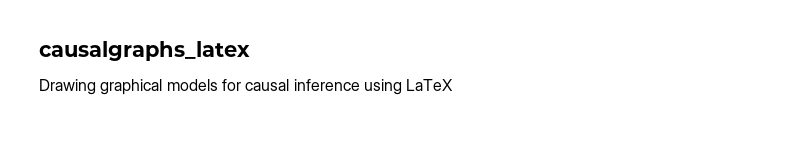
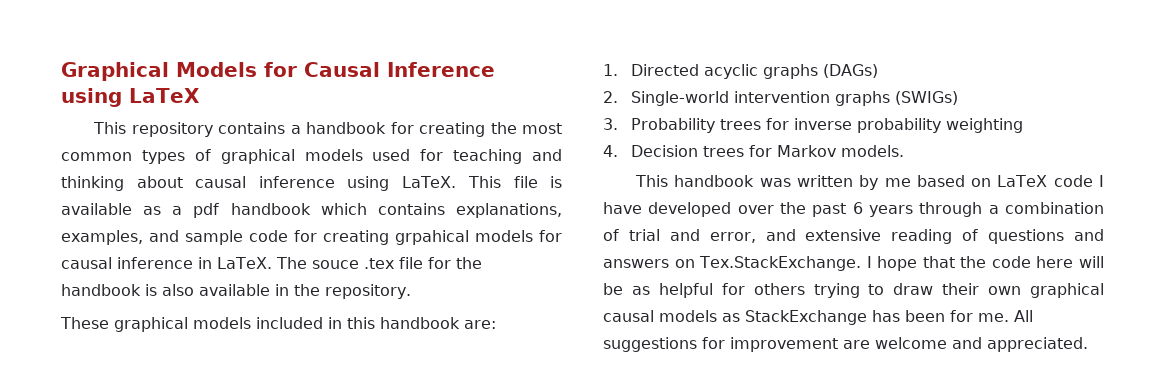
- causalgraphs_latex
- Drawing graphical models for causal inference using LaTeX
+ Graphical Models for Causal Inference using LaTeX
+ This repository contains a handbook for creating the most common types of graphical models used for teaching and thinking about causal inference using LaTeX. This file is available as a pdf handbook which contains explanations, examples, and sample code for creating grpahical models for causal inference in LaTeX. The souce .tex file for the handbook is also available in the repository.
+ These graphical models included in this handbook are:
+ 1. Directed acyclic graphs (DAGs)
+ 2. Single-world intervention graphs (SWIGs)
+ 3. Probability trees for inverse probability weighting
+ 4. Decision trees for Markov models.
+ This handbook was written by me based on LaTeX code I have developed over the past 6 years through a combination of trial and error, and extensive reading of questions and answers on Tex.StackExchange. I hope that the code here will be as helpful for others trying to draw their own graphical causal models as StackExchange has been for me. All suggestions for improvement are welcome and appreciated.

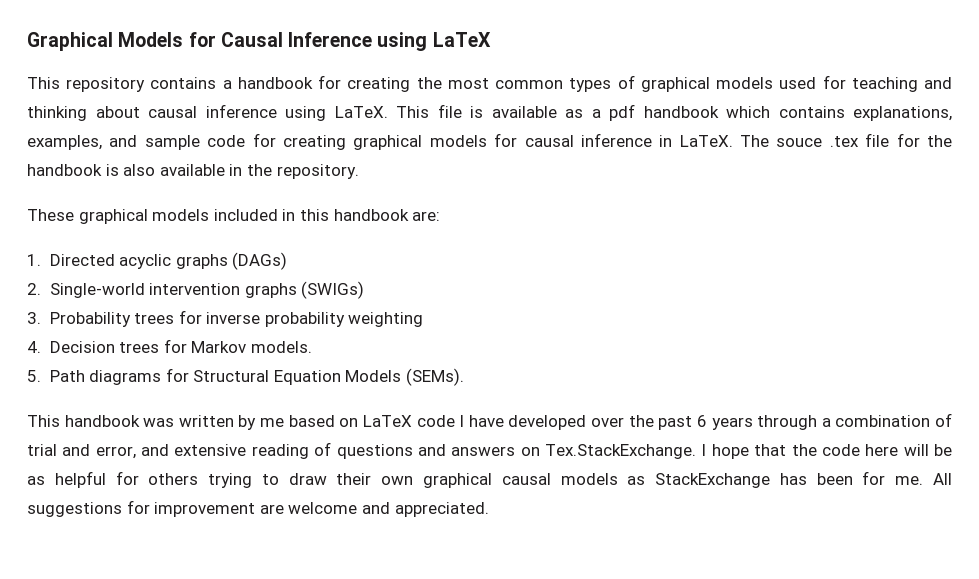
- This file is available as a pdf handbook which contains explanations, examples, and sample code for creating grpahical models for causal inference in LaTeX.
+ This file is available as a pdf handbook which contains explanations, examples, and sample code for creating graphical models for causal inference in LaTeX.
+ 5. Path diagrams for Structural Equation Models (SEMs).

